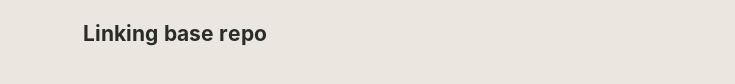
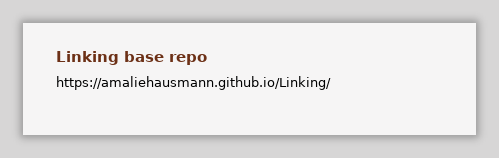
+ https://amaliehausmann.github.io/Linking/

